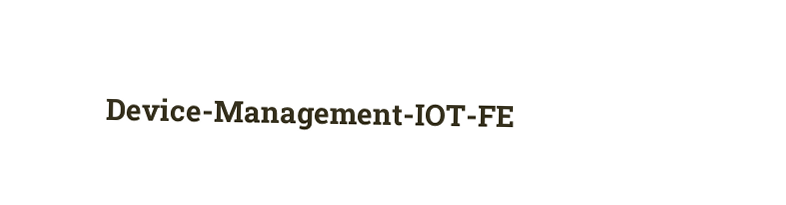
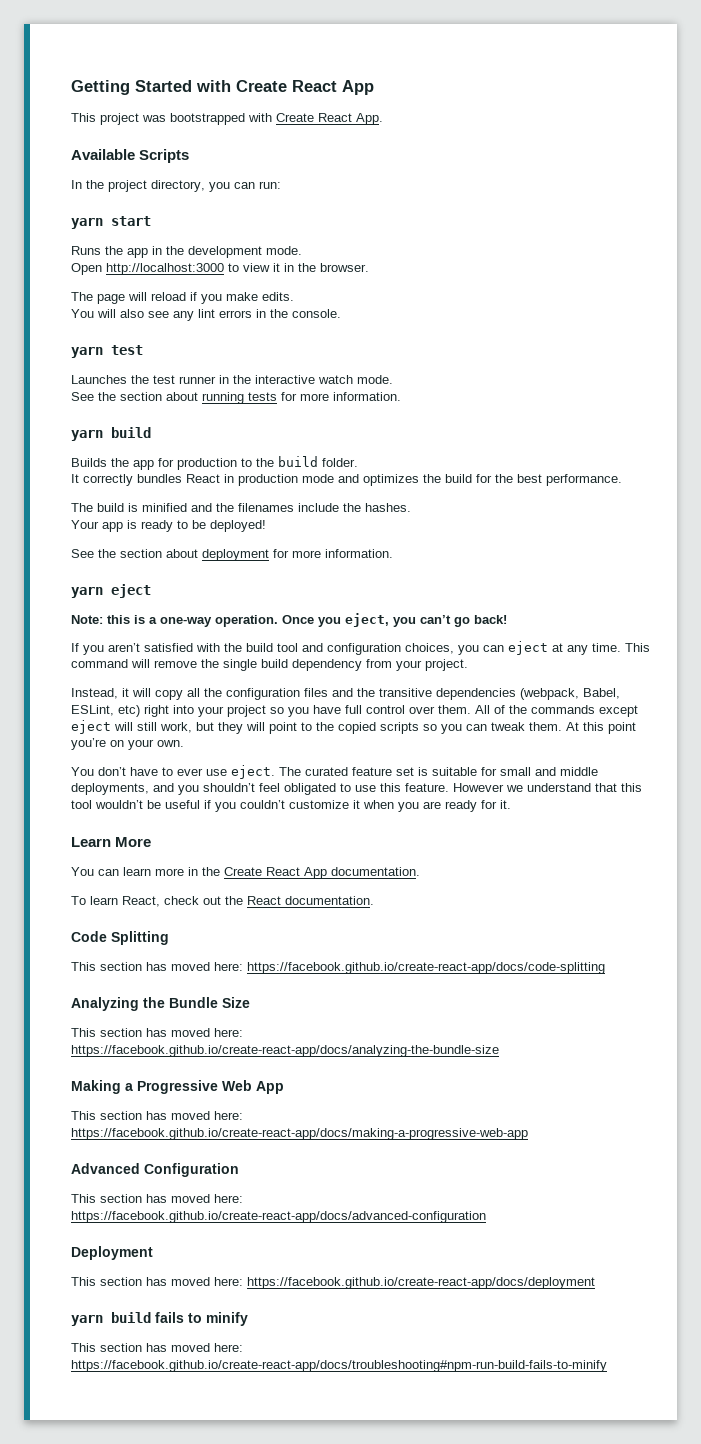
- Device-Management-IOT-FE
+ Getting Started with Create React App
+ This project was bootstrapped with Create React App.
+ Available Scripts
+ In the project directory, you can run:
+ yarn start
+ Runs the app in the development mode.
+ Open http://localhost:3000 to view it in the browser.
+ The page will reload if you make edits.
+ You will also see any lint errors in the console.
+ yarn test
+ Launches the test runner in the interactive watch mode.
+ See the section about running tests for more information.
+ yarn build
+ Builds the app for production to the build folder.
+ It correctly bundles React in production mode and optimizes the build for the best performance.
+ The build is minified and the filenames include the hashes.
+ Your app is ready to be deployed!
+ See the section about deployment for more information.
+ yarn eject
+ Note: this is a one-way operation. Once you eject, you can’t go back!
+ If you aren’t satisfied with the build tool and configuration choices, you can eject at any time. This command will remove the single build dependency from your project.
+ Instead, it will copy all the configuration files and the transitive dependencies (webpack, Babel, ESLint, etc) right into your project so you have full control over them. All of the commands except eject will still work, but they will point to the copied scripts so you can tweak them. At this point you’re on your own.
+ You don’t have to ever use eject. The curated feature set is suitable for small and middle deployments, and you shouldn’t feel obligated to use this feature. However we understand that this tool wouldn’t be useful if you couldn’t customize it when you are ready for it.
+ Learn More
+ You can learn more in the Create React App documentation.
+ To learn React, check out the React documentation.
+ Code Splitting
+ This section has moved here: https://facebook.github.io/create-react-app/docs/code-splitting
+ Analyzing the Bundle Size
+ This section has moved here: https://facebook.github.io/create-react-app/docs/analyzing-the-bundle-size
+ Making a Progressive Web App
+ This section has moved here: https://facebook.github.io/create-react-app/docs/making-a-progressive-web-app
+ Advanced Configuration
+ This section has moved here: https://facebook.github.io/create-react-app/docs/advanced-configuration
+ Deployment
+ This section has moved here: https://facebook.github.io/create-react-app/docs/deployment
+ yarn build fails to minify
+ This section has moved here: https://facebook.github.io/create-react-app/docs/troubleshooting#npm-run-build-fails-to-minify

